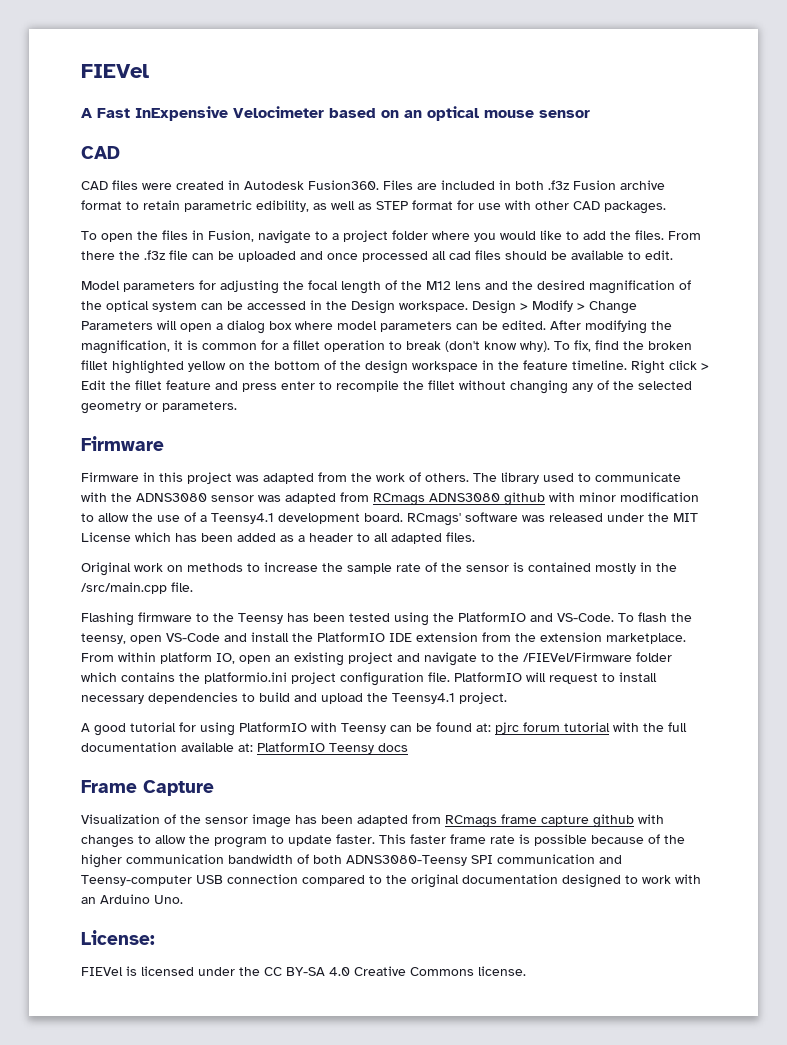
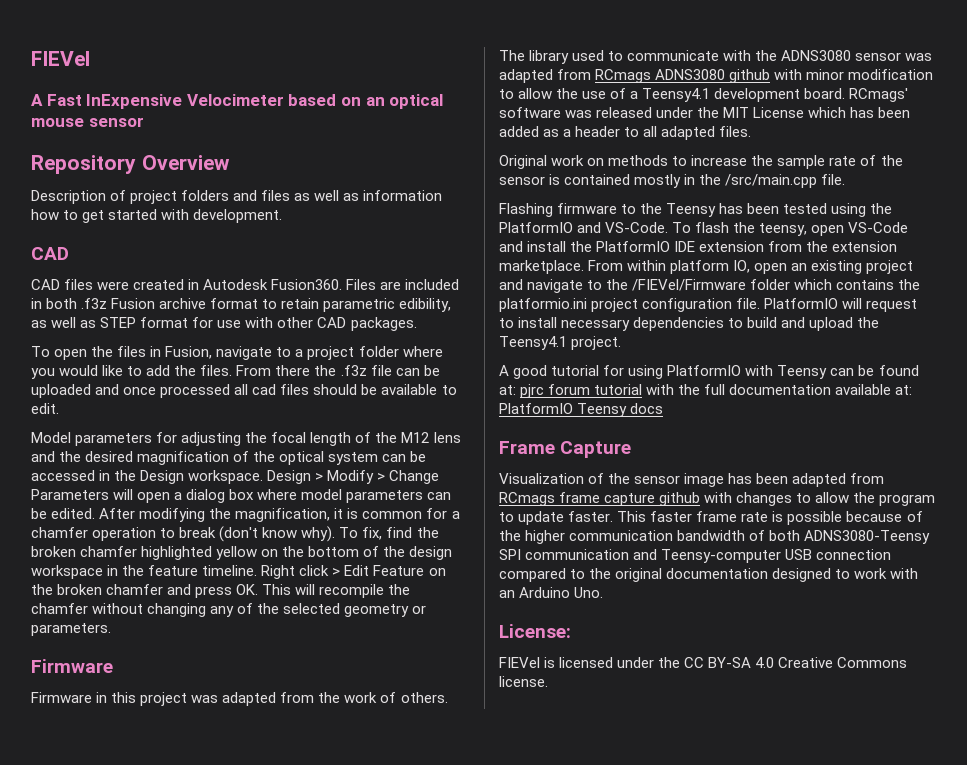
+ Repository Overview
+ Description of project folders and files as well as information how to get started with development.
- After modifying the magnification, it is common for a fillet operation to break (don't know why).
+ After modifying the magnification, it is common for a chamfer operation to break (don't know why).
- To fix, find the broken fillet highlighted yellow on the bottom of the design workspace in the feature timeline.
+ To fix, find the broken chamfer highlighted yellow on the bottom of the design workspace in the feature timeline.
- Right click > Edit the fillet feature and press enter to recompile the fillet without changing any of the selected geometry or parameters.
+ Right click > Edit Feature on the broken chamfer and press OK. This will recompile the chamfer without changing any of the selected geometry or parameters.

